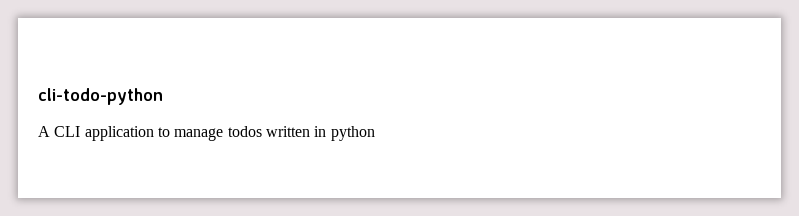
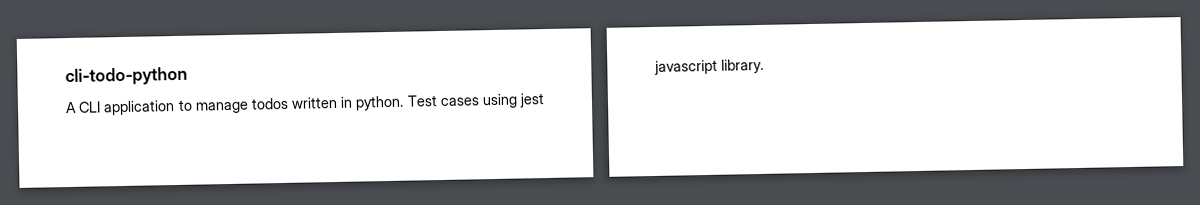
- A CLI application to manage todos written in python
+ A CLI application to manage todos written in python. Test cases using jest javascript library.

